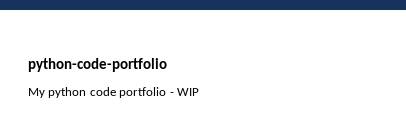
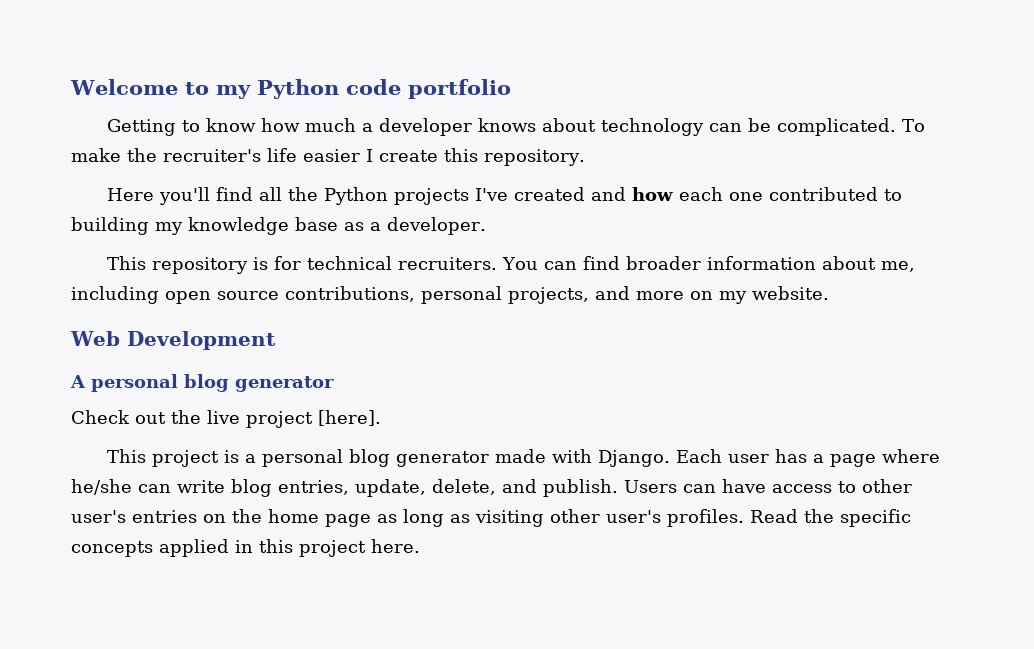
- python-code-portfolio
- My python code portfolio - WIP
+ Welcome to my Python code portfolio
+ Getting to know how much a developer knows about technology can be complicated. To make the recruiter's life easier I create this repository.
+ Here you'll find all the Python projects I've created and how each one contributed to building my knowledge base as a developer.
+ This repository is for technical recruiters. You can find broader information about me, including open source contributions, personal projects, and more on my website.
+ Web Development
+ A personal blog generator
+ Check out the live project [here].
+ This project is a personal blog generator made with Django. Each user has a page where he/she can write blog entries, update, delete, and publish. Users can have access to other user's entries on the home page as long as visiting other user's profiles. Read the specific concepts applied in this project here.

